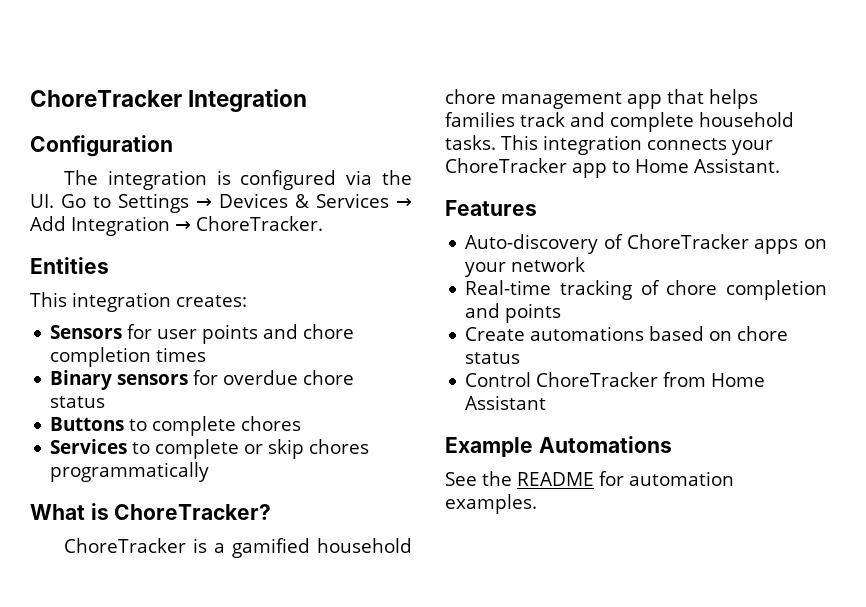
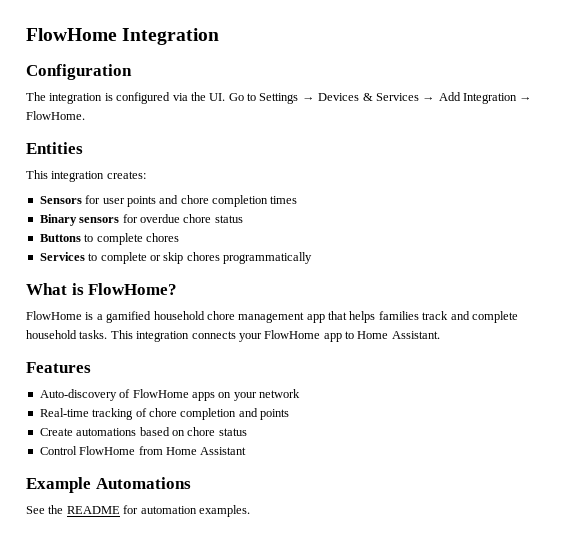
- ChoreTracker Integration
+ FlowHome Integration
- The integration is configured via the UI. Go to Settings → Devices & Services → Add Integration → ChoreTracker.
+ The integration is configured via the UI. Go to Settings → Devices & Services → Add Integration → FlowHome.
- What is ChoreTracker?
- ChoreTracker is a gamified household chore management app that helps families track and complete household tasks.
+ What is FlowHome?
+ FlowHome is a gamified household chore management app that helps families track and complete household tasks.
- This integration connects your ChoreTracker app to Home Assistant.
+ This integration connects your FlowHome app to Home Assistant.
- Auto-discovery of ChoreTracker apps on your network
+ Auto-discovery of FlowHome apps on your network
- Control ChoreTracker from Home Assistant
+ Control FlowHome from Home Assistant

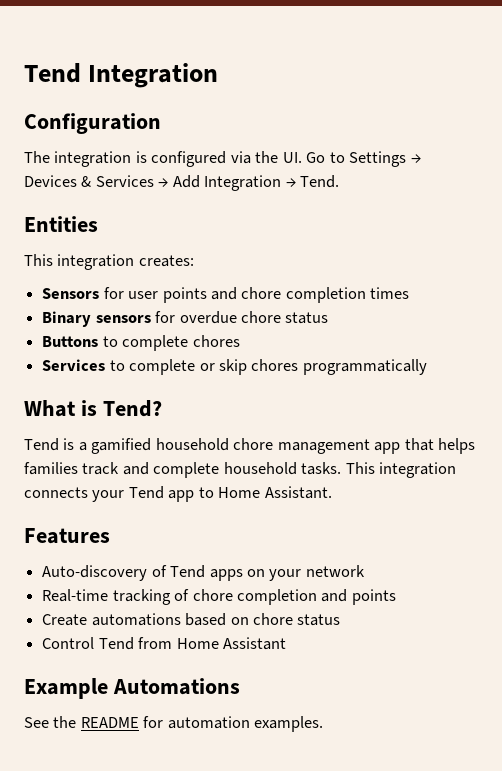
- FlowHome Integration
+ Tend Integration
- The integration is configured via the UI. Go to Settings → Devices & Services → Add Integration → FlowHome.
+ The integration is configured via the UI. Go to Settings → Devices & Services → Add Integration → Tend.
- What is FlowHome?
- FlowHome is a gamified household chore management app that helps families track and complete household tasks.
+ What is Tend?
+ Tend is a gamified household chore management app that helps families track and complete household tasks.
- This integration connects your FlowHome app to Home Assistant.
+ This integration connects your Tend app to Home Assistant.
- Auto-discovery of FlowHome apps on your network
+ Auto-discovery of Tend apps on your network
- Control FlowHome from Home Assistant
+ Control Tend from Home Assistant

